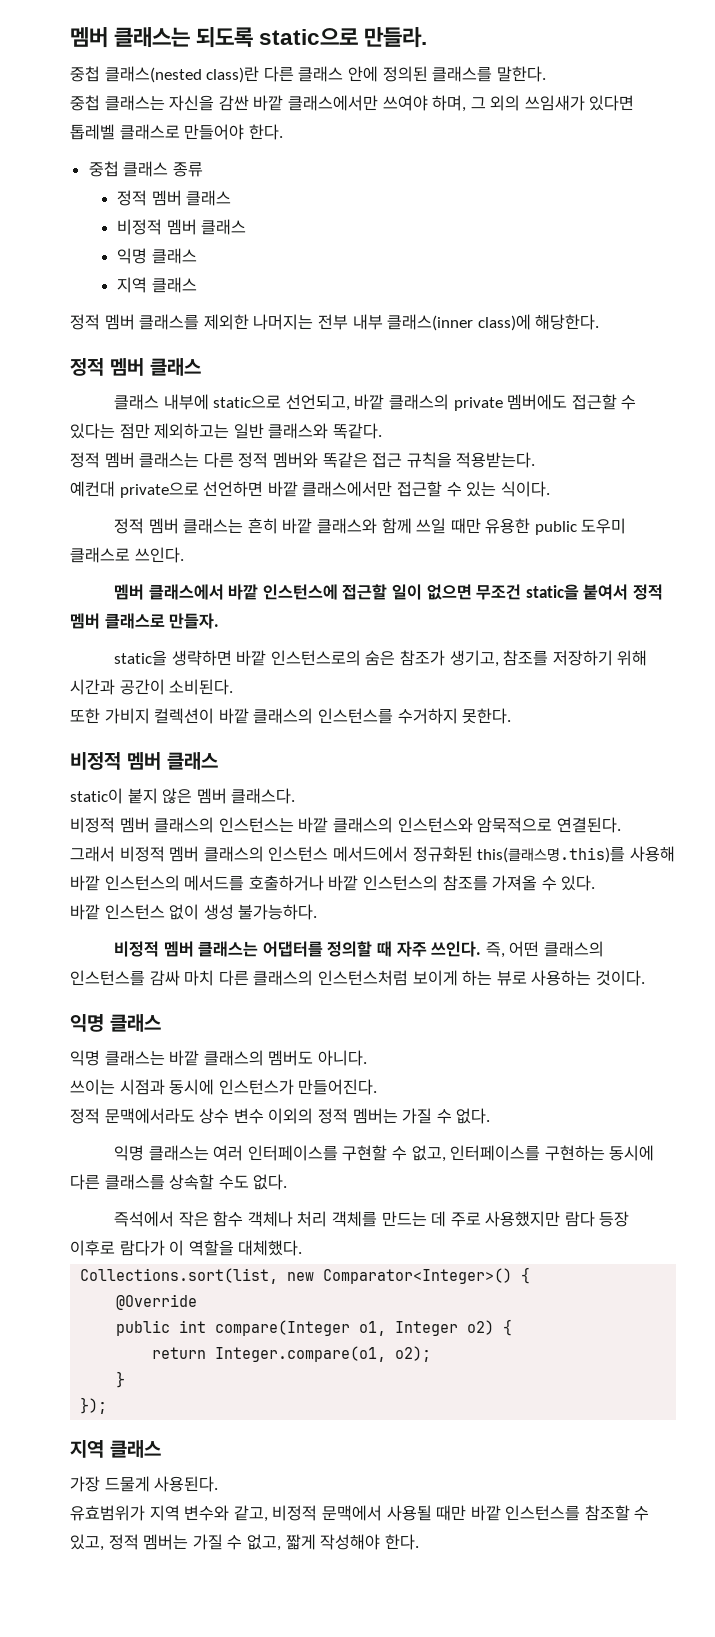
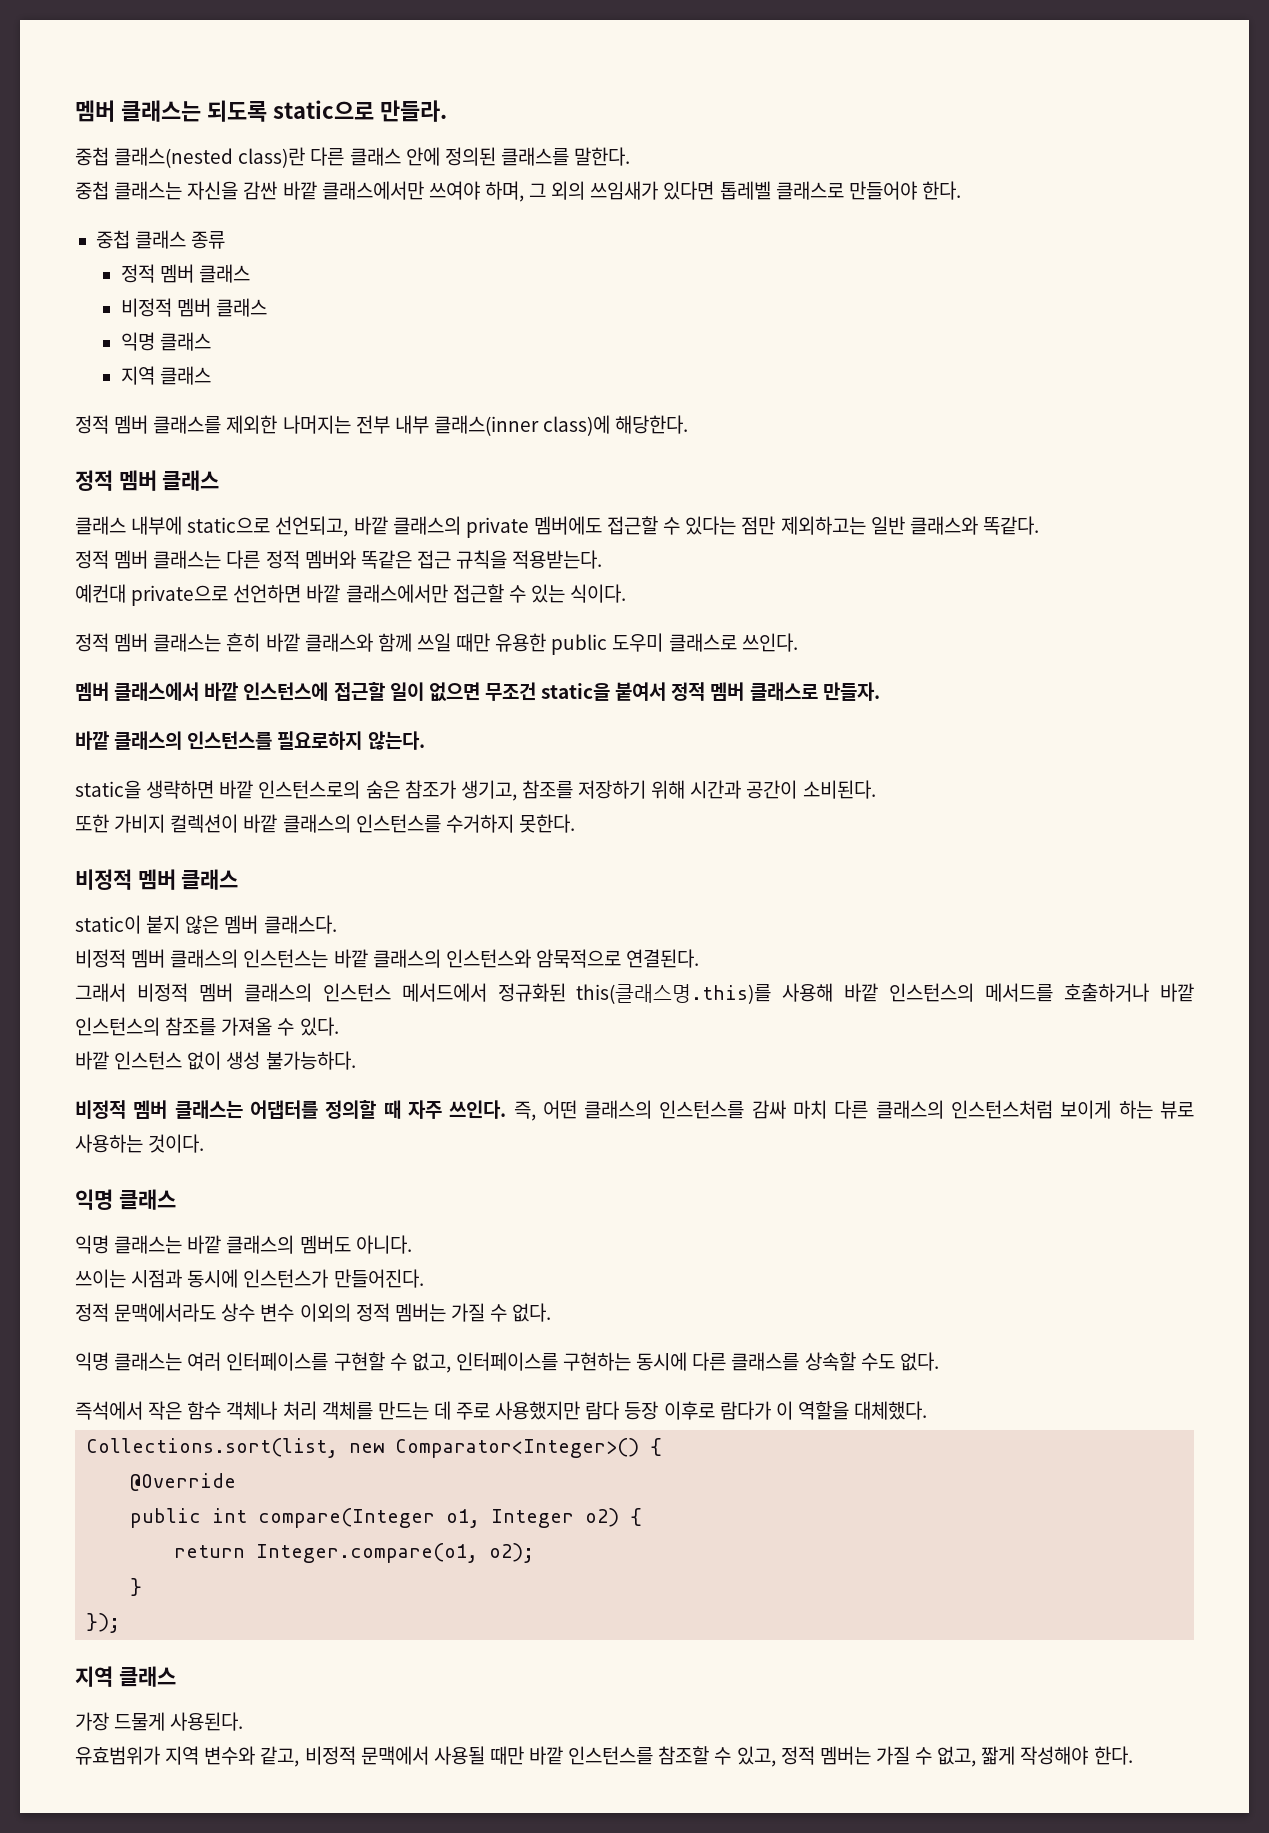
+ 바깥 클래스의 인스턴스를 필요로하지 않는다.

